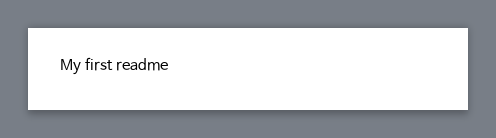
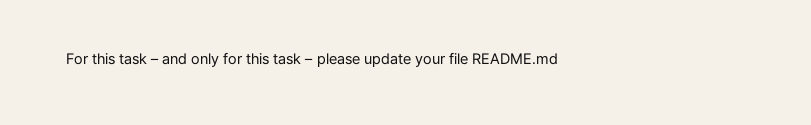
- My first readme
+ For this task – and only for this task – please update your file README.md

